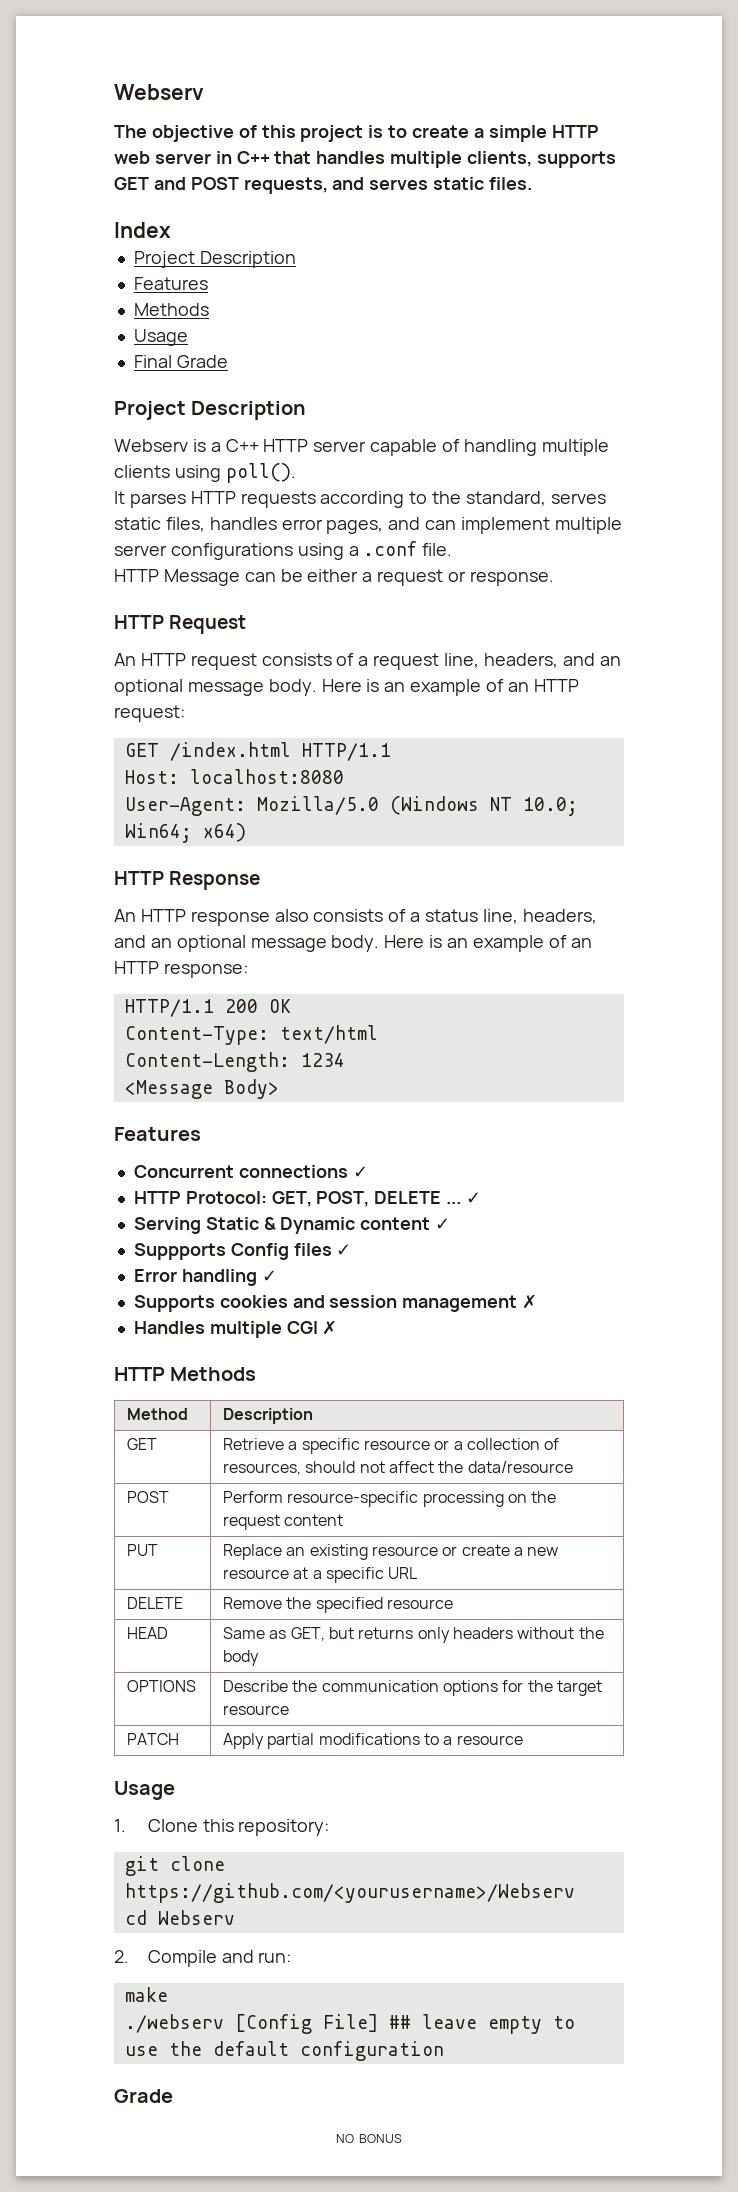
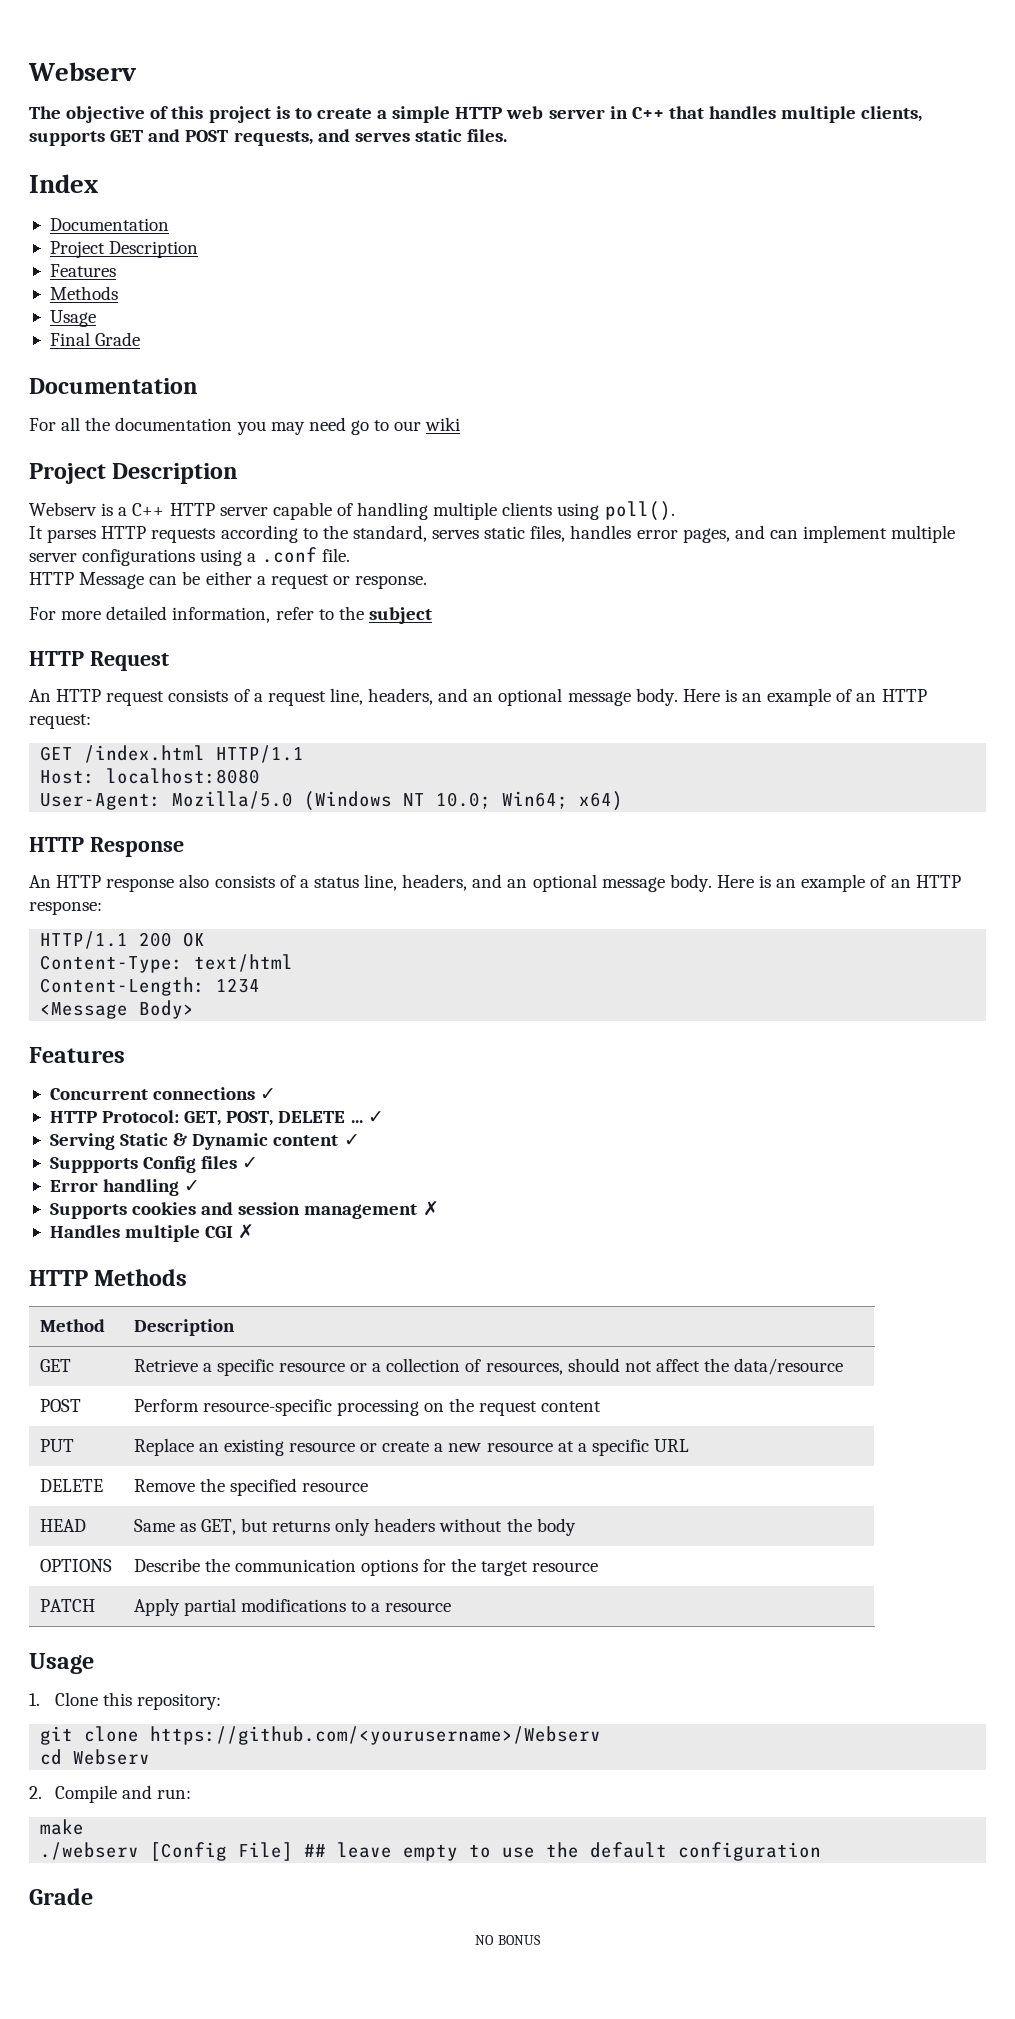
  Index
+ Documentation
  Final Grade
+ Documentation
+ For all the documentation you may need go to our wiki
+ For more detailed information, refer to the subject

